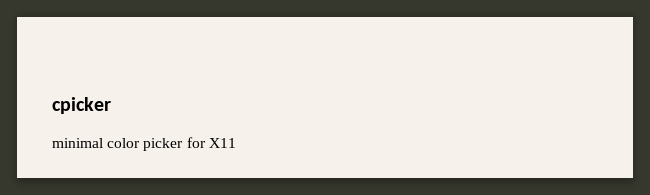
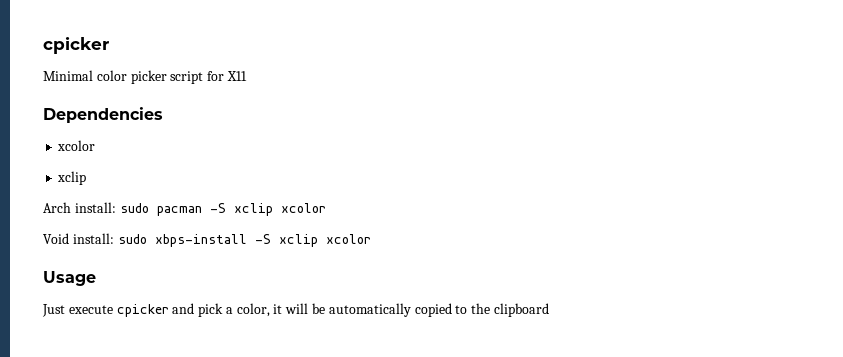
- minimal color picker for X11
+ Minimal color picker script for X11
+ Dependencies
+ xcolor
+ xclip
+ Arch install: sudo pacman -S xclip xcolor
+ Void install: sudo xbps-install -S xclip xcolor
+ Usage
+ Just execute cpicker and pick a color, it will be automatically copied to the clipboard

